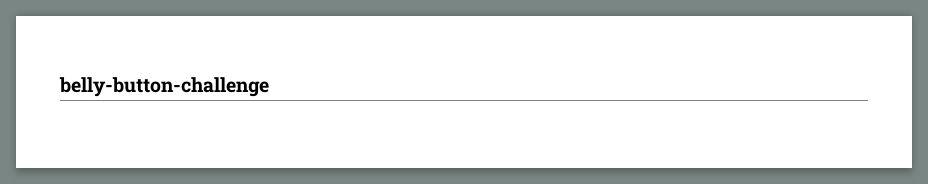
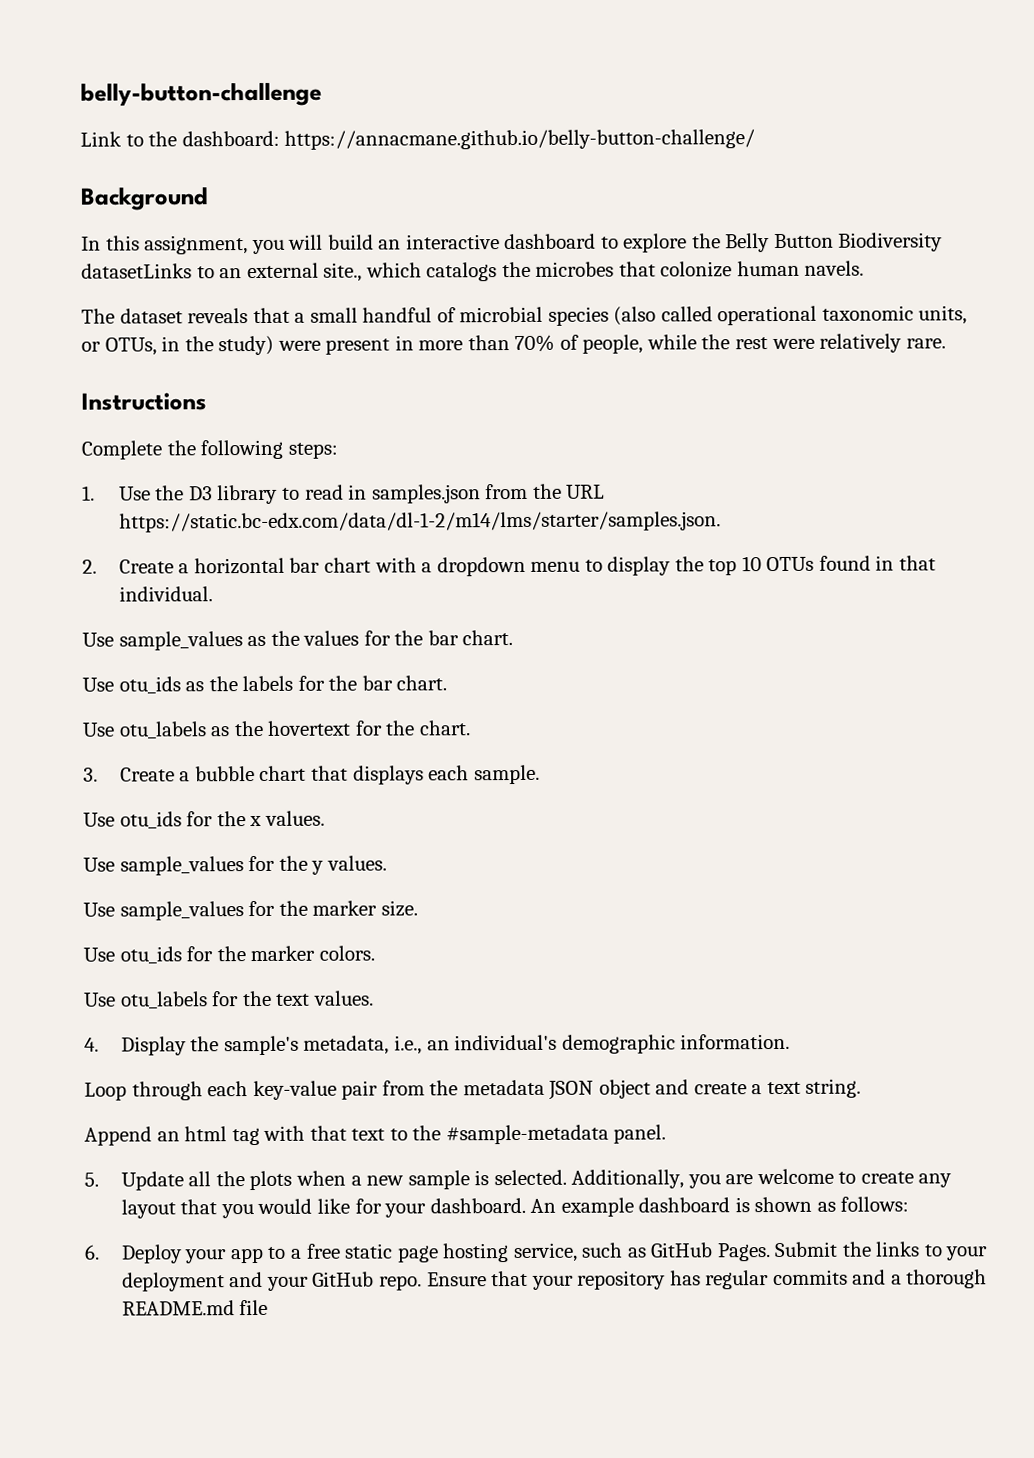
+ Link to the dashboard: https://annacmane.github.io/belly-button-challenge/
+ Background
+ In this assignment, you will build an interactive dashboard to explore the Belly Button Biodiversity datasetLinks to an external site., which catalogs the microbes that colonize human navels.
+ The dataset reveals that a small handful of microbial species (also called operational taxonomic units, or OTUs, in the study) were present in more than 70% of people, while the rest were relatively rare.
+ Instructions
+ Complete the following steps:
+ 1. Use the D3 library to read in samples.json from the URL https://static.bc-edx.com/data/dl-1-2/m14/lms/starter/samples.json.
+ 2. Create a horizontal bar chart with a dropdown menu to display the top 10 OTUs found in that individual.
+ Use sample_values as the values for the bar chart.
+ Use otu_ids as the labels for the bar chart.
+ Use otu_labels as the hovertext for the chart.
+ 3. Create a bubble chart that displays each sample.
+ Use otu_ids for the x values.
+ Use sample_values for the y values.
+ Use sample_values for the marker size.
+ Use otu_ids for the marker colors.
+ Use otu_labels for the text values.
+ 4. Display the sample's metadata, i.e., an individual's demographic information.
+ Loop through each key-value pair from the metadata JSON object and create a text string.
+ Append an html tag with that text to the #sample-metadata panel.
+ 5. Update all the plots when a new sample is selected. Additionally, you are welcome to create any layout that you would like for your dashboard. An example dashboard is shown as follows:
+ 6. Deploy your app to a free static page hosting service, such as GitHub Pages. Submit the links to your deployment and your GitHub repo. Ensure that your repository has regular commits and a thorough README.md file

